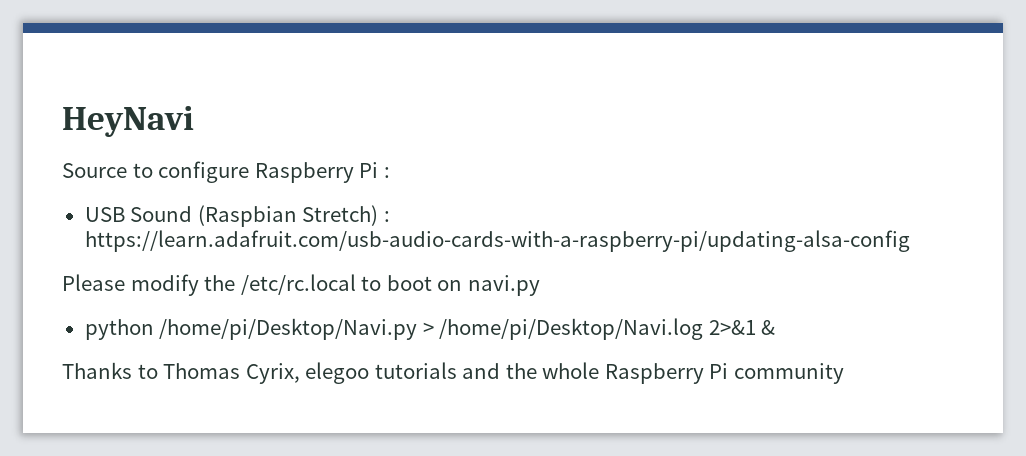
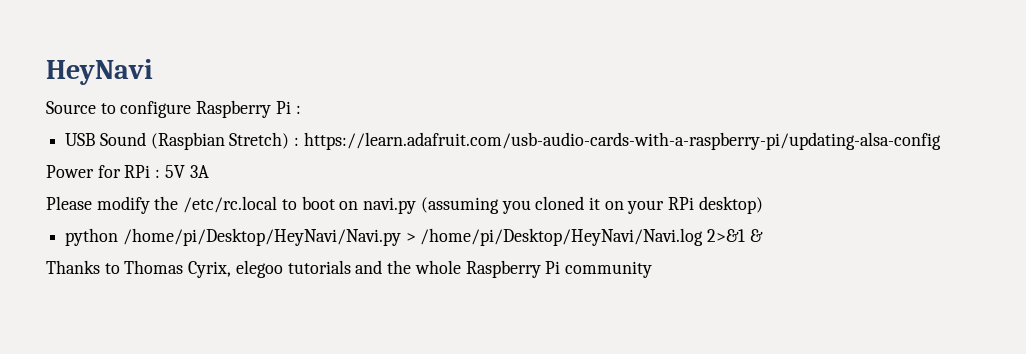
+ Power for RPi : 5V 3A
- Please modify the /etc/rc.local to boot on navi.py
- python /home/pi/Desktop/Navi.py > /home/pi/Desktop/Navi.log 2>&1 &
+ Please modify the /etc/rc.local to boot on navi.py (assuming you cloned it on your RPi desktop)
+ python /home/pi/Desktop/HeyNavi/Navi.py > /home/pi/Desktop/HeyNavi/Navi.log 2>&1 &

